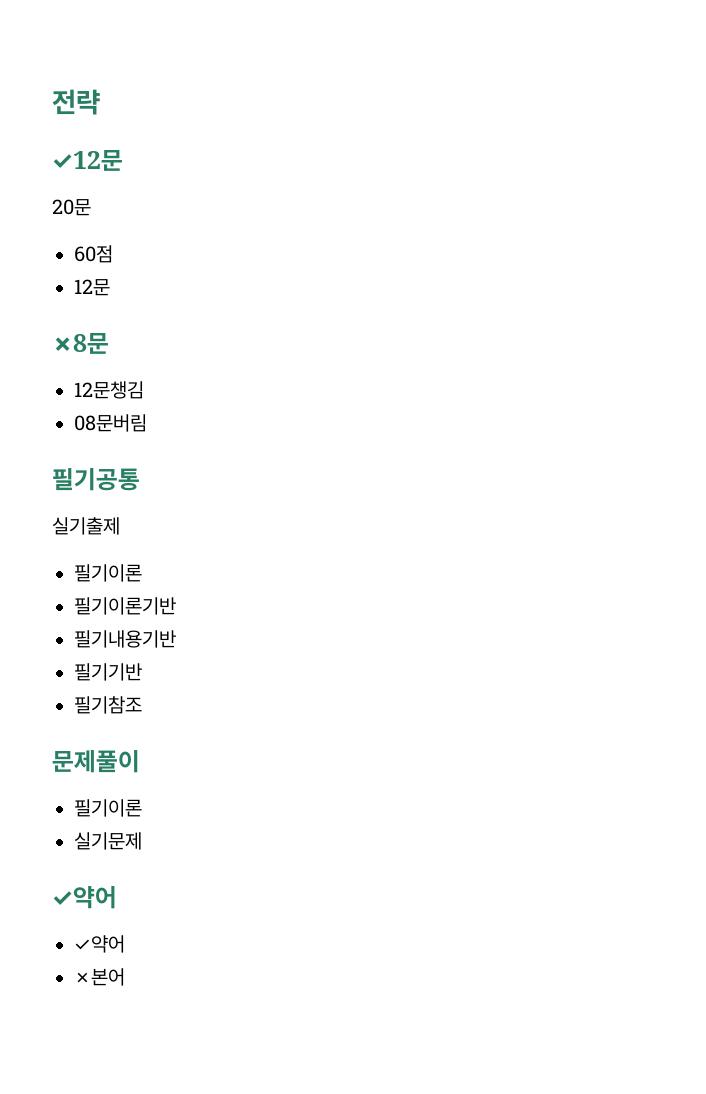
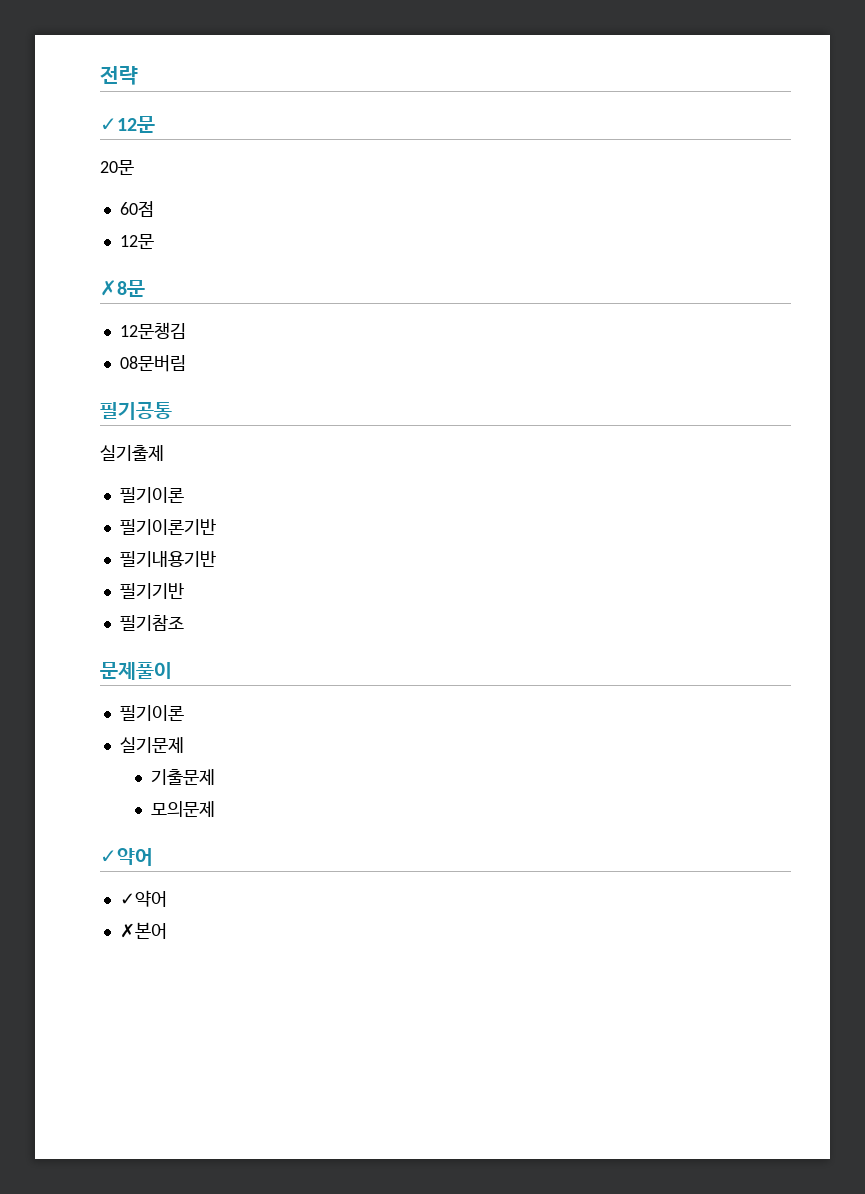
+ 기출문제
+ 모의문제

